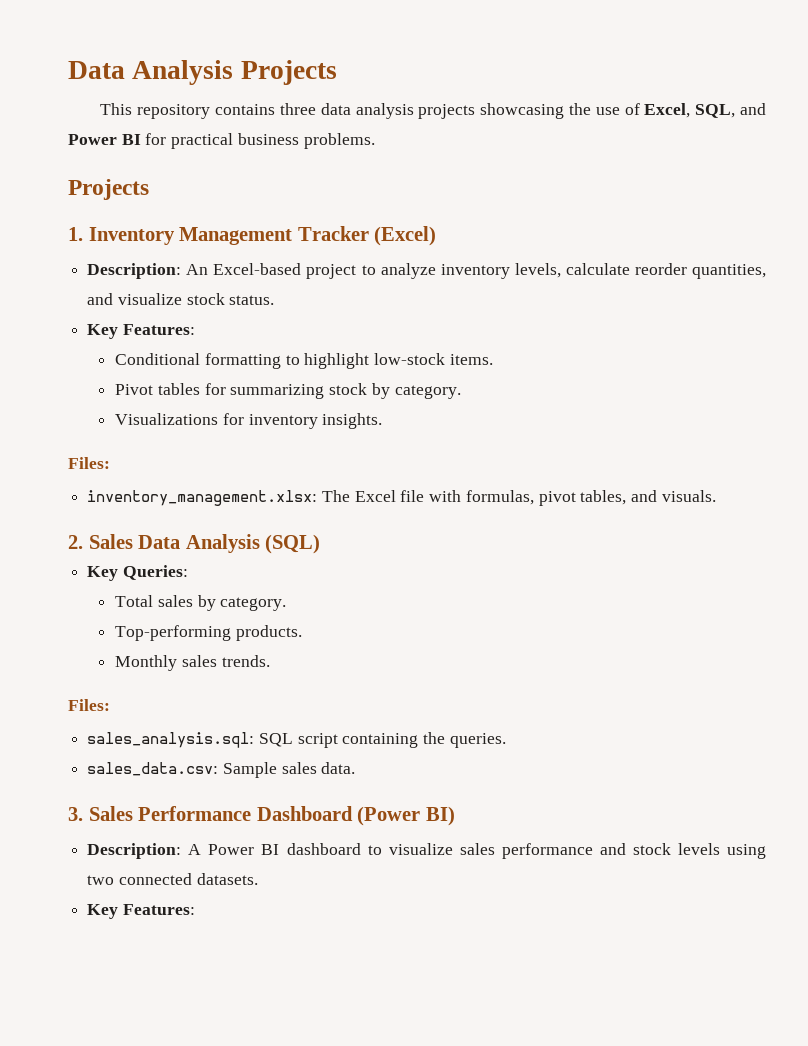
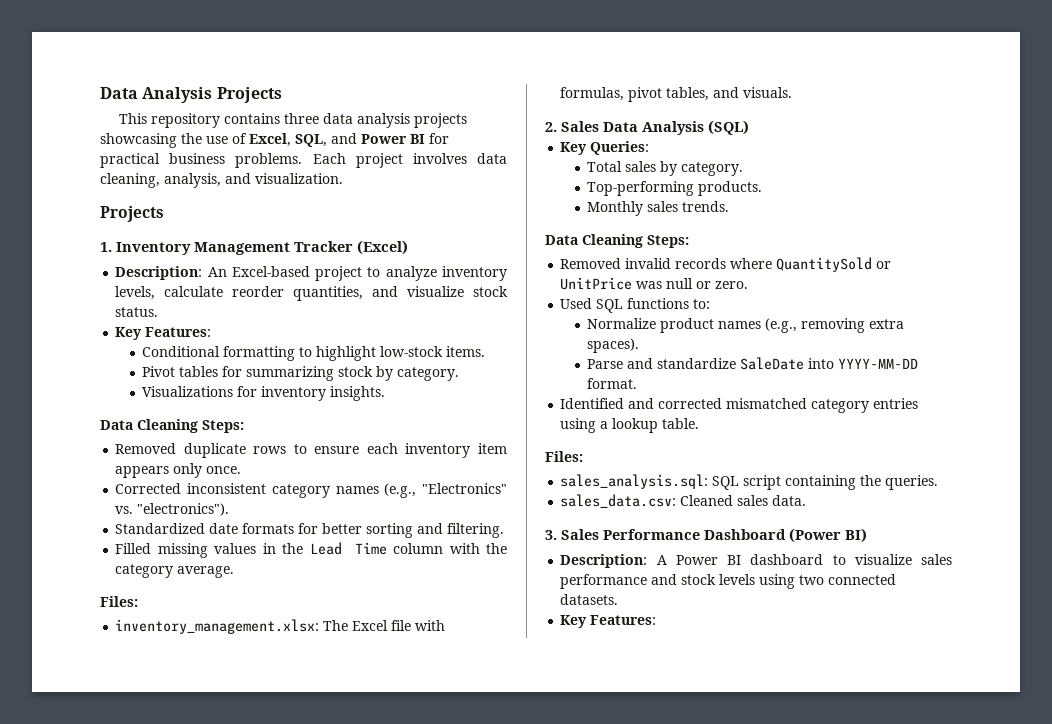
+ Each project involves data cleaning, analysis, and visualization.
  Visualizations for inventory insights.
+ Data Cleaning Steps:
+ Removed duplicate rows to ensure each inventory item appears only once.
+ Corrected inconsistent category names (e.g., "Electronics" vs. "electronics").
+ Standardized date formats for better sorting and filtering.
+ Filled missing values in the Lead Time column with the category average.
  Monthly sales trends.
+ Data Cleaning Steps:
+ Removed invalid records where QuantitySold or UnitPrice was null or zero.
+ Used SQL functions to:
+ Normalize product names (e.g., removing extra spaces).
+ Parse and standardize SaleDate into YYYY-MM-DD format.
+ Identified and corrected mismatched category entries using a lookup table.
- sales_data.csv: Sample sales data.
+ sales_data.csv: Cleaned sales data.

